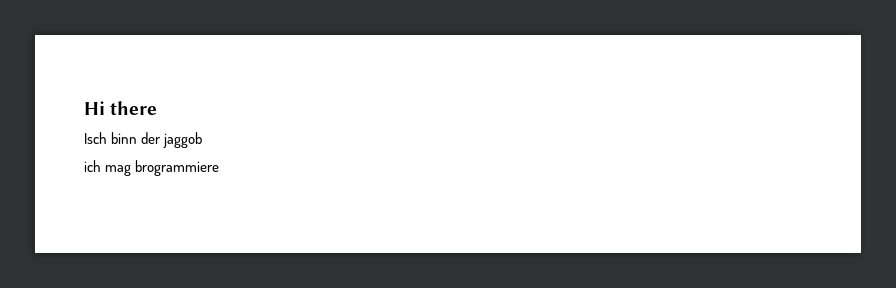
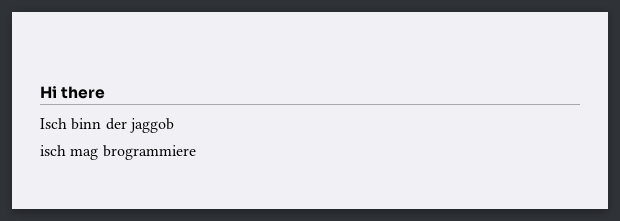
- ich mag brogrammiere
+ isch mag brogrammiere

